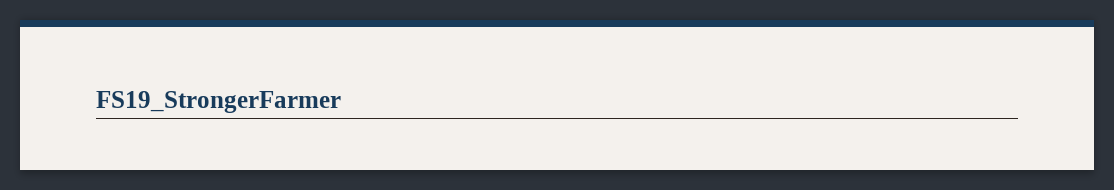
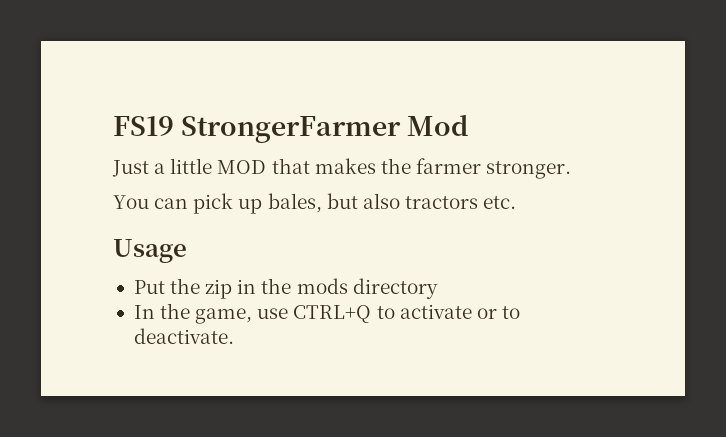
- FS19_StrongerFarmer
+ FS19 StrongerFarmer Mod
+ Just a little MOD that makes the farmer stronger.
+ You can pick up bales, but also tractors etc.
+ Usage
+ Put the zip in the mods directory
+ In the game, use CTRL+Q to activate or to deactivate.

